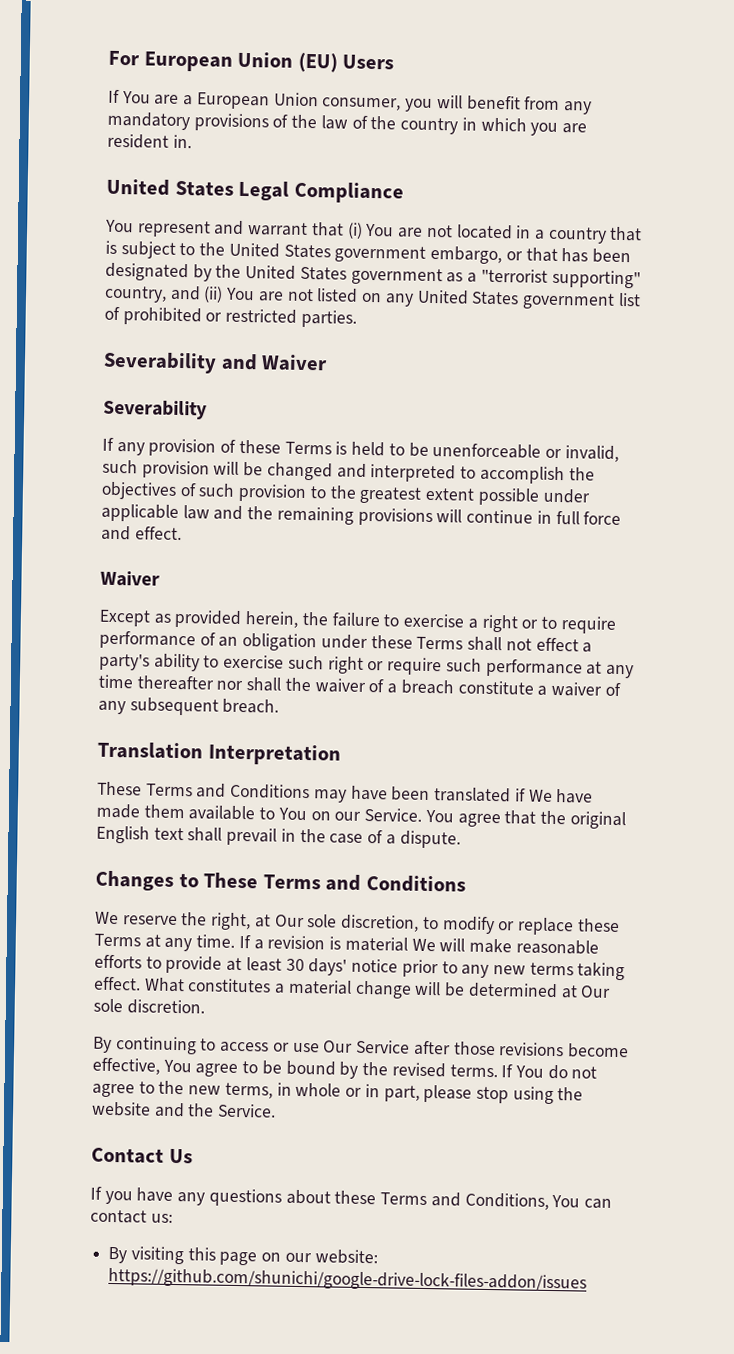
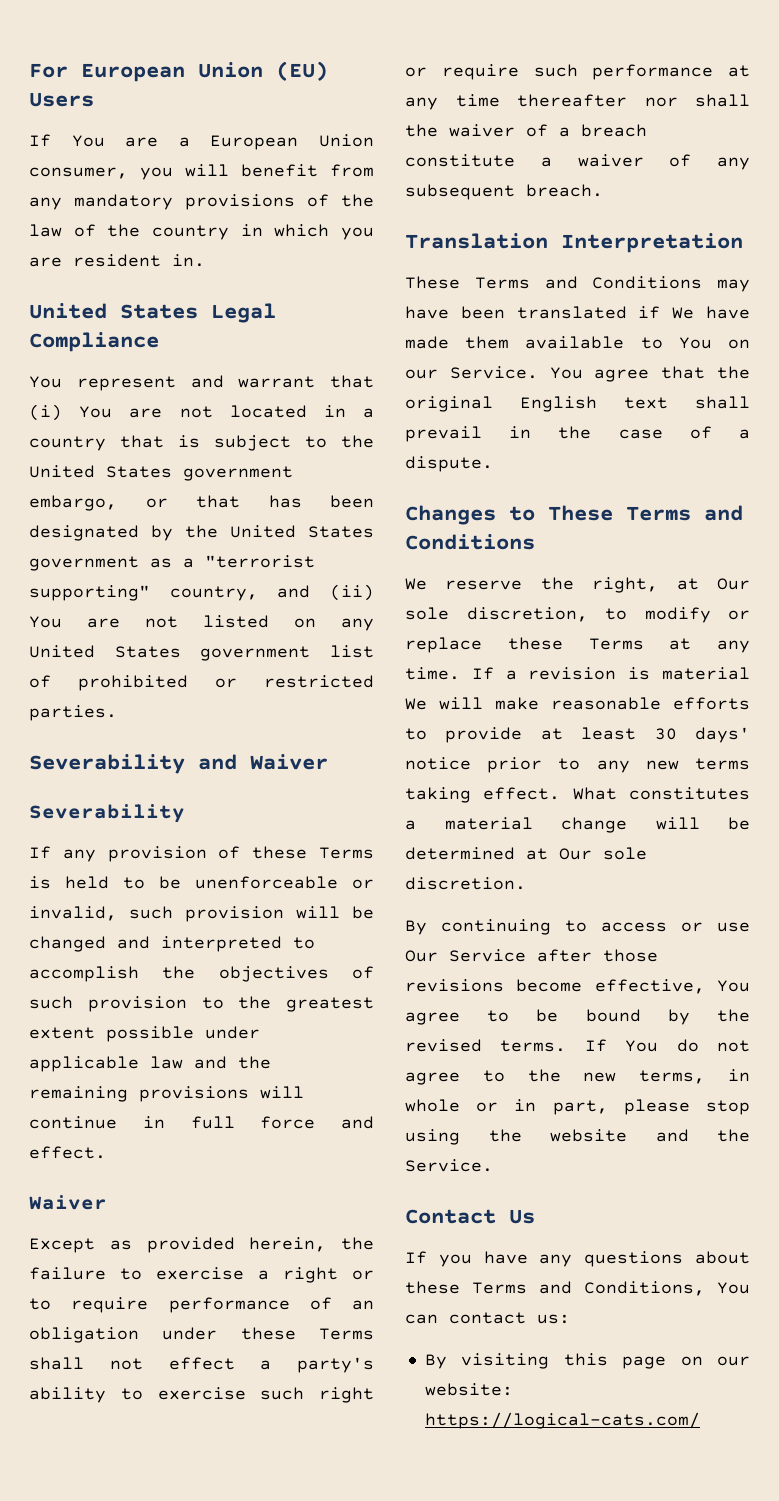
- By visiting this page on our website: https://github.com/shunichi/google-drive-lock-files-addon/issues
+ By visiting this page on our website: https://logical-cats.com/

